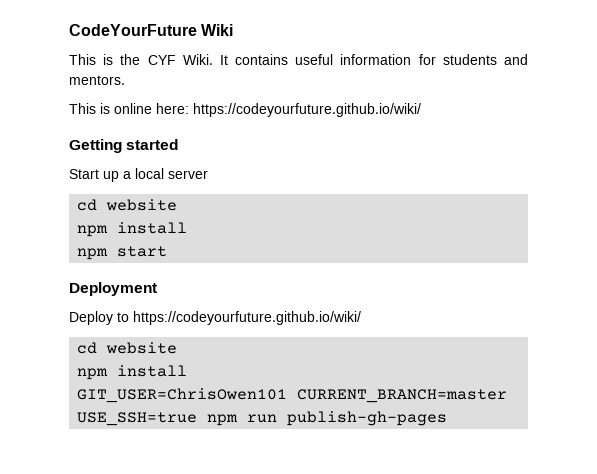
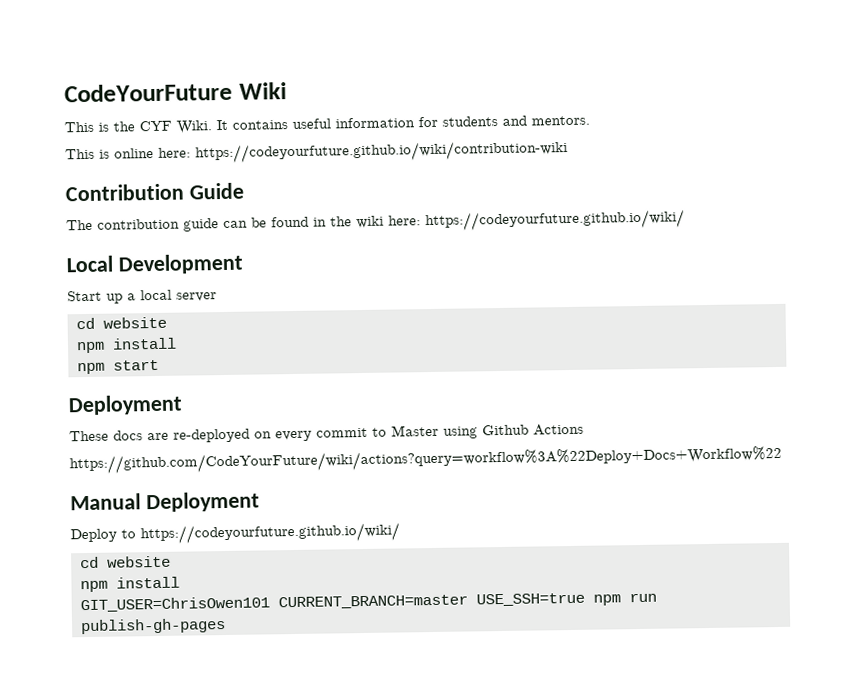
- This is online here: https://codeyourfuture.github.io/wiki/
- Getting started
+ This is online here: https://codeyourfuture.github.io/wiki/contribution-wiki
+ Contribution Guide
+ The contribution guide can be found in the wiki here: https://codeyourfuture.github.io/wiki/
+ Local Development
+ These docs are re-deployed on every commit to Master using Github Actions
+ https://github.com/CodeYourFuture/wiki/actions?query=workflow%3A%22Deploy+Docs+Workflow%22
+ Manual Deployment

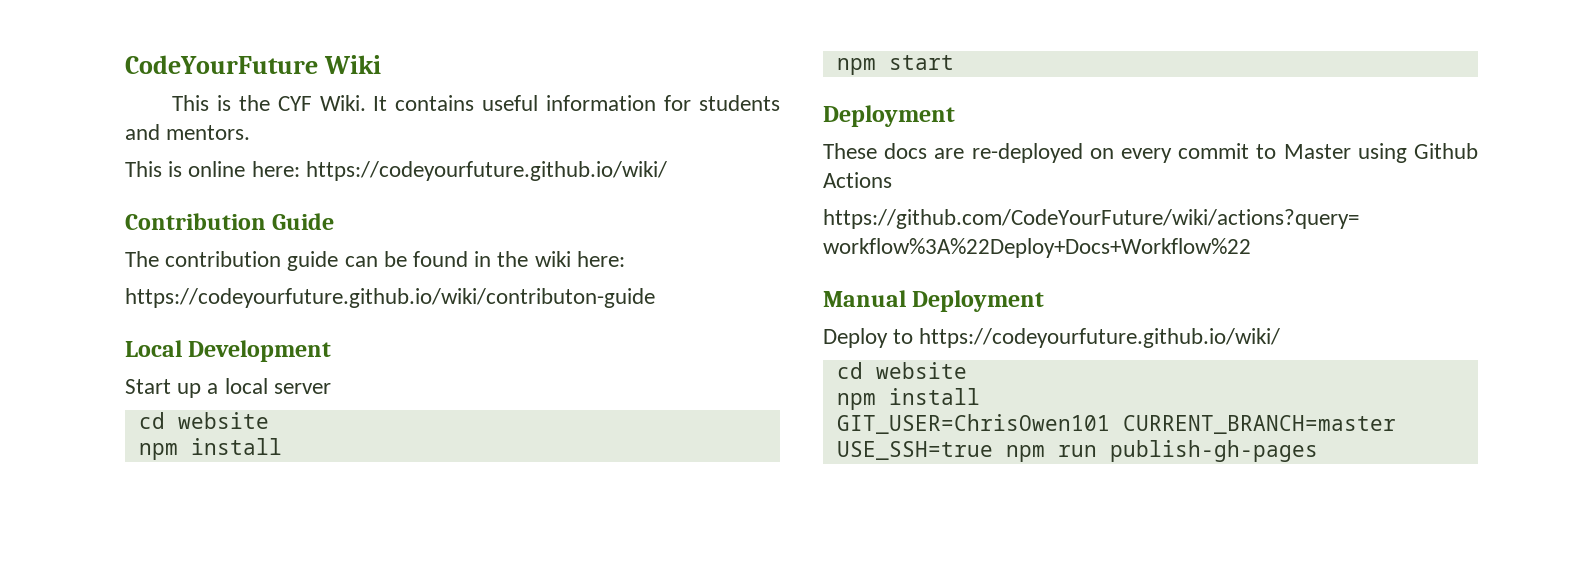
- This is online here: https://codeyourfuture.github.io/wiki/contribution-wiki
+ This is online here: https://codeyourfuture.github.io/wiki/
- The contribution guide can be found in the wiki here: https://codeyourfuture.github.io/wiki/
+ The contribution guide can be found in the wiki here:
+ https://codeyourfuture.github.io/wiki/contributon-guide

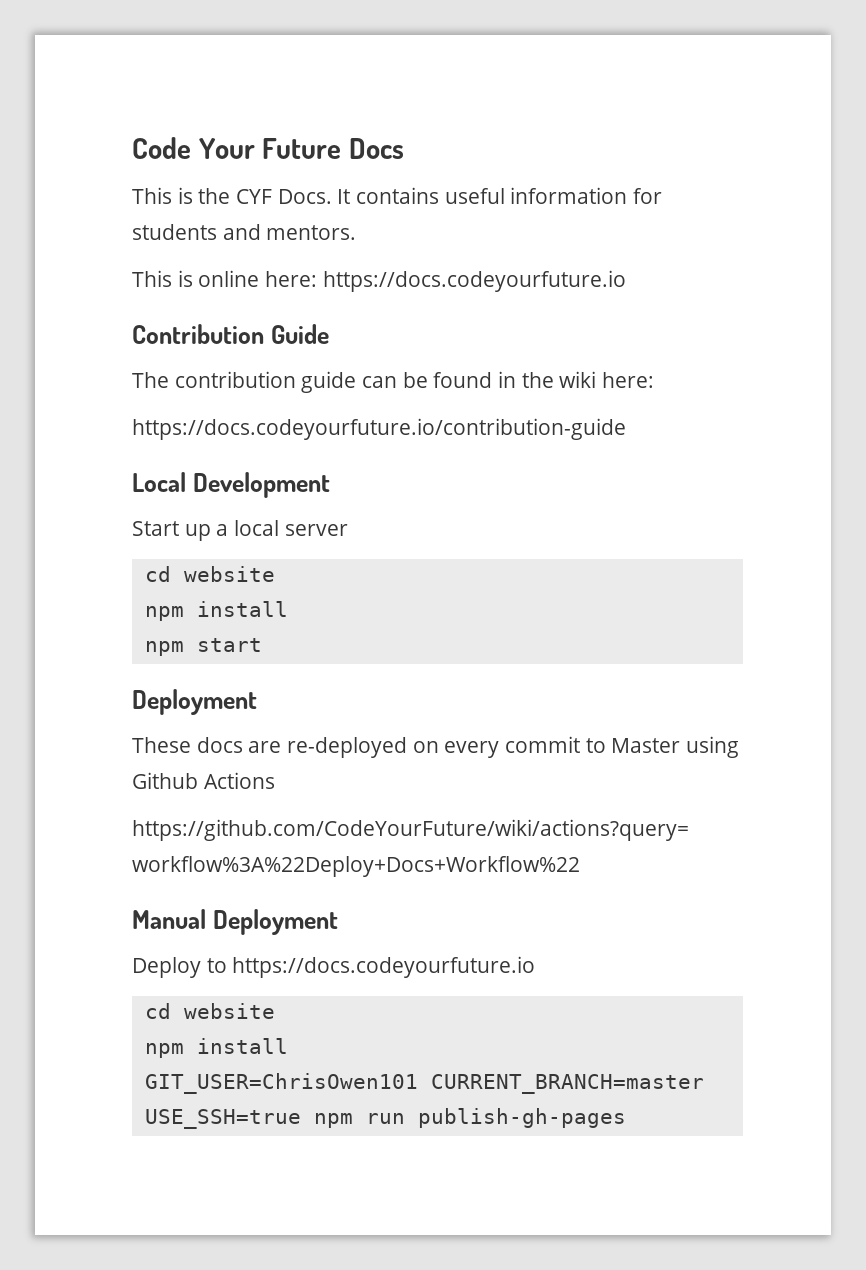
- CodeYourFuture Wiki
+ Code Your Future Docs
- This is the CYF Wiki.
+ This is the CYF Docs.
- This is online here: https://codeyourfuture.github.io/wiki/
+ This is online here: https://docs.codeyourfuture.io
- https://codeyourfuture.github.io/wiki/contributon-guide
+ https://docs.codeyourfuture.io/contribution-guide
- Deploy to https://codeyourfuture.github.io/wiki/
+ Deploy to https://docs.codeyourfuture.io

